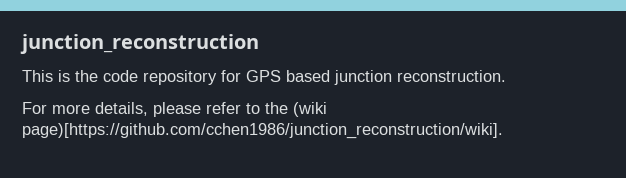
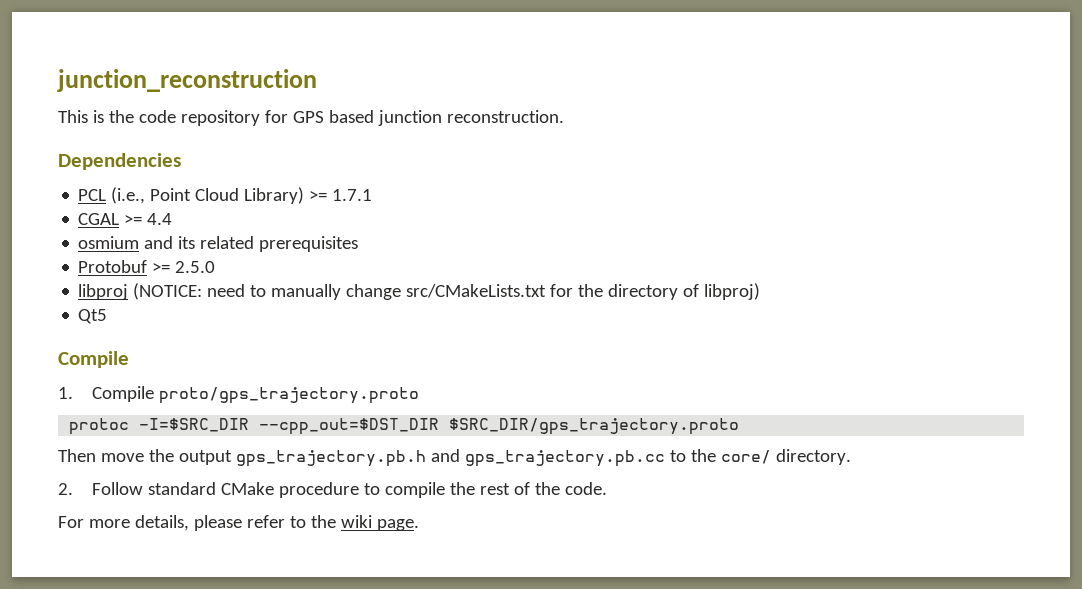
+ Dependencies
+ PCL (i.e., Point Cloud Library) >= 1.7.1
+ CGAL >= 4.4
+ osmium and its related prerequisites
+ Protobuf >= 2.5.0
+ libproj (NOTICE: need to manually change src/CMakeLists.txt for the directory of libproj)
+ Qt5
+ Compile
+ 1. Compile proto/gps_trajectory.proto
+ protoc -I=$SRC_DIR --cpp_out=$DST_DIR $SRC_DIR/gps_trajectory.proto
+ Then move the output gps_trajectory.pb.h and gps_trajectory.pb.cc to the core/ directory.
+ 2. Follow standard CMake procedure to compile the rest of the code.
- For more details, please refer to the (wiki page)[https://github.com/cchen1986/junction_reconstruction/wiki].
+ For more details, please refer to the wiki page.

